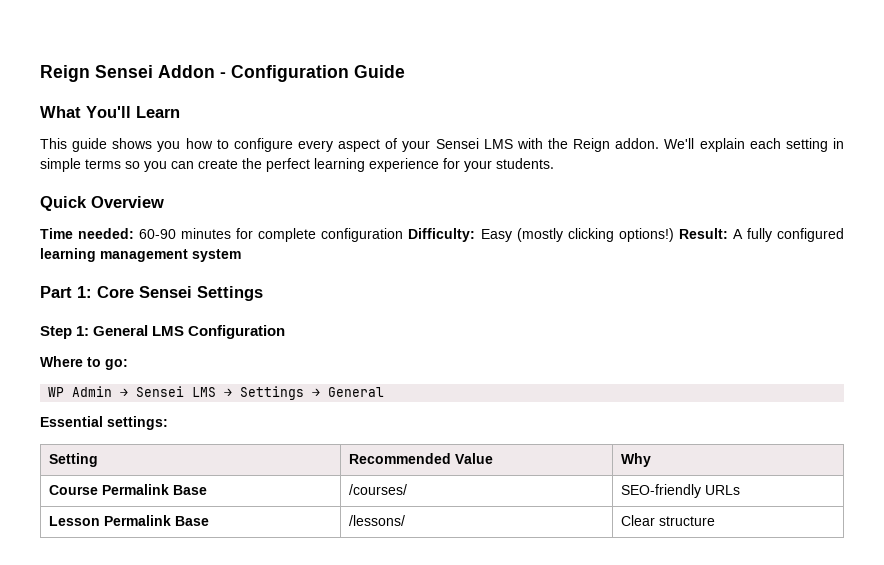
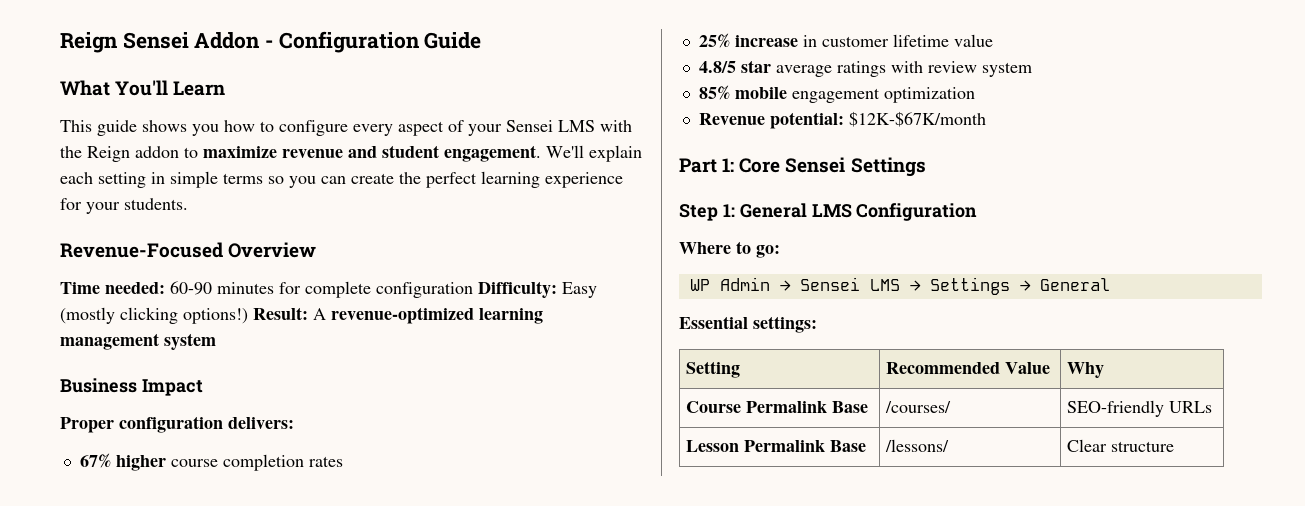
- This guide shows you how to configure every aspect of your Sensei LMS with the Reign addon.
+ This guide shows you how to configure every aspect of your Sensei LMS with the Reign addon to maximize revenue and student engagement.
- Quick Overview
+ Revenue-Focused Overview
- Result: A fully configured learning management system
+ Result: A revenue-optimized learning management system
+ Business Impact
+ Proper configuration delivers:
+ 67% higher course completion rates
+ 25% increase in customer lifetime value
+ 4.8/5 star average ratings with review system
+ 85% mobile engagement optimization
+ Revenue potential: $12K-$67K/month

